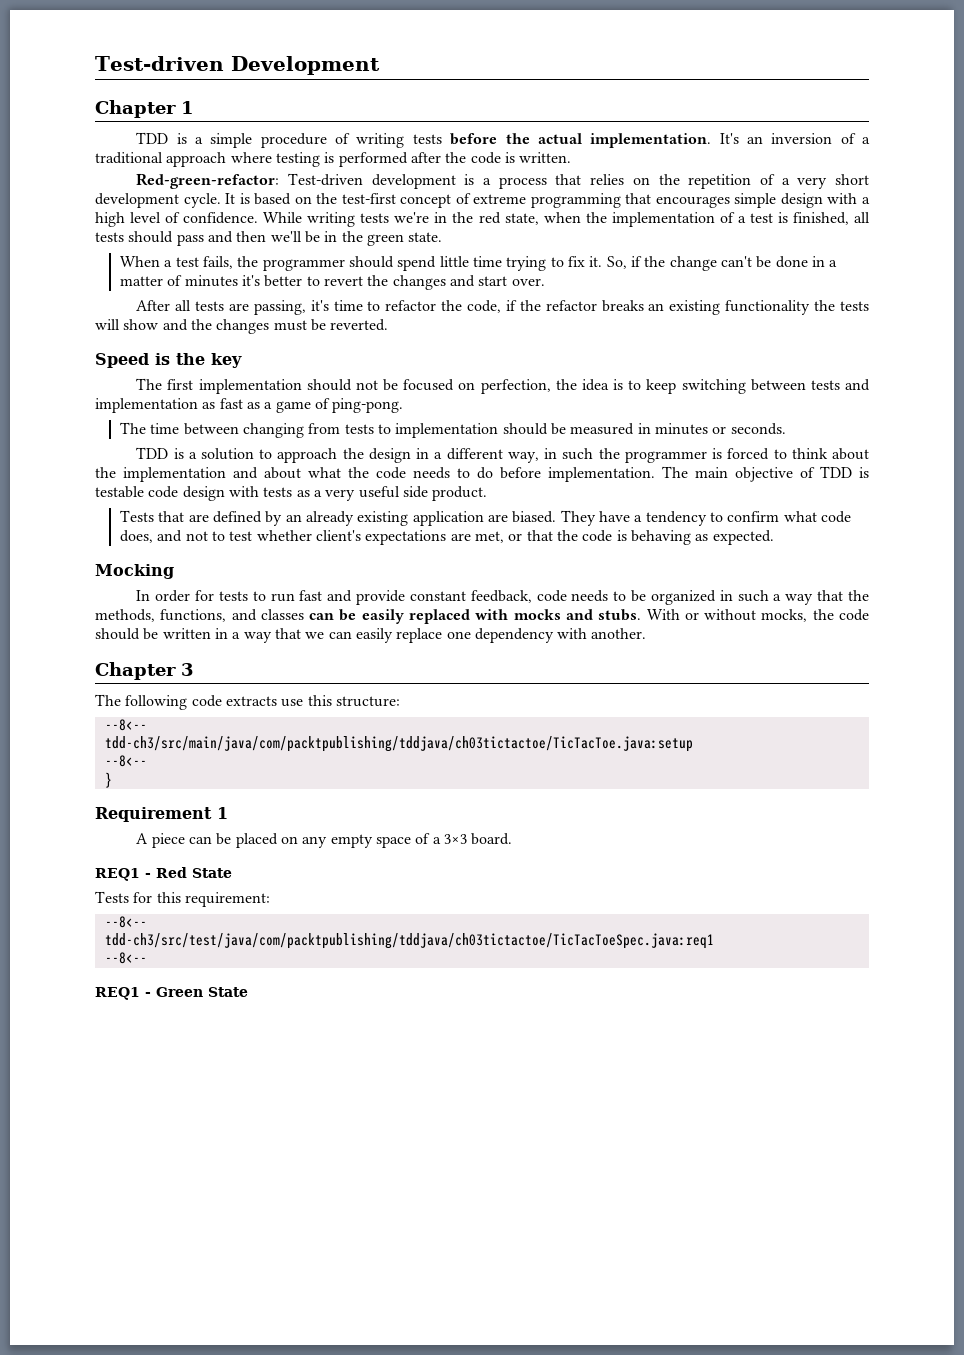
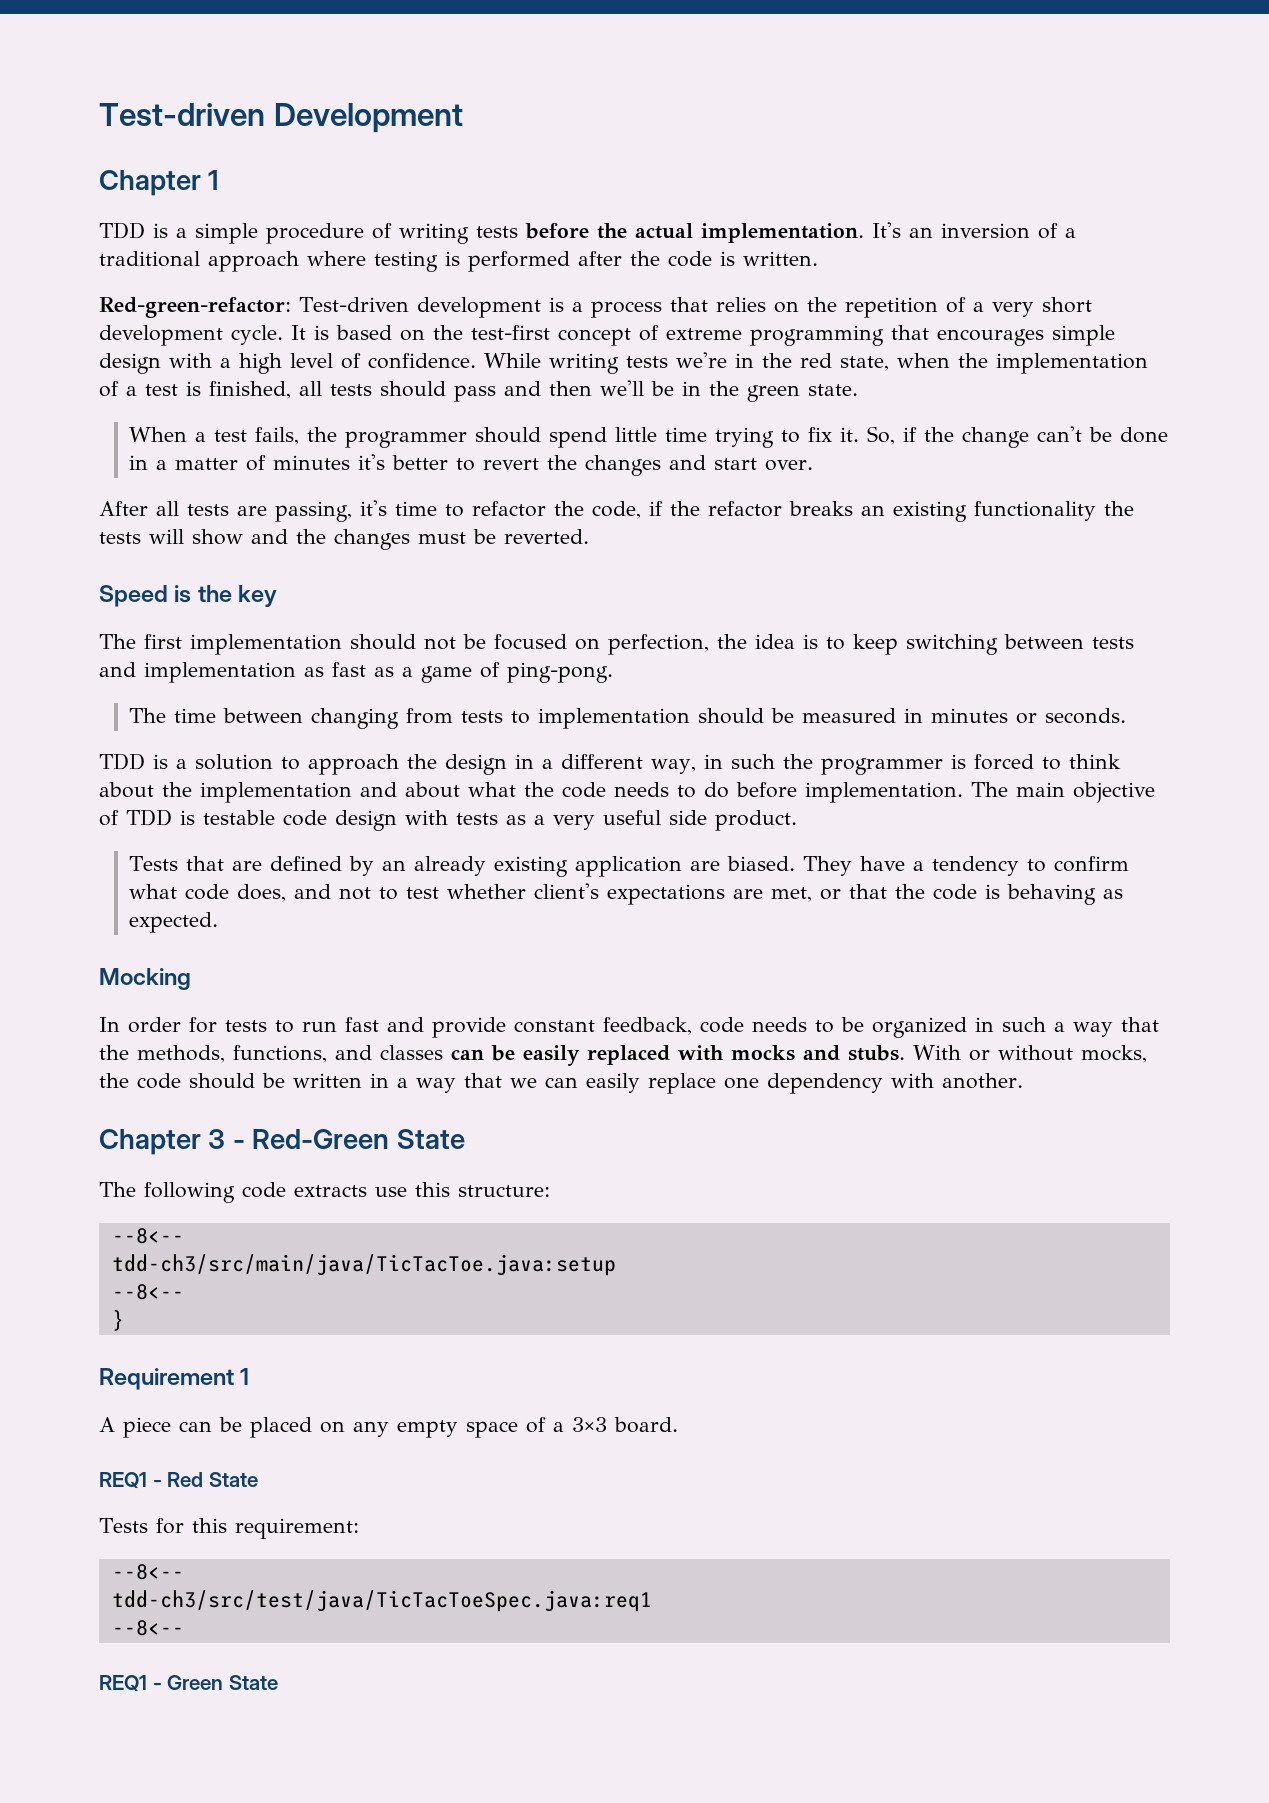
- Chapter 3
+ Chapter 3 - Red-Green State
- tdd-ch3/src/main/java/com/packtpublishing/tddjava/ch03tictactoe/TicTacToe.java:setup
+ tdd-ch3/src/main/java/TicTacToe.java:setup
- tdd-ch3/src/test/java/com/packtpublishing/tddjava/ch03tictactoe/TicTacToeSpec.java:req1
+ tdd-ch3/src/test/java/TicTacToeSpec.java:req1

